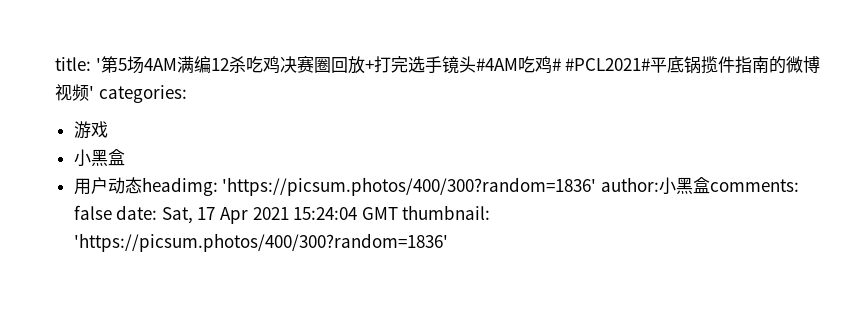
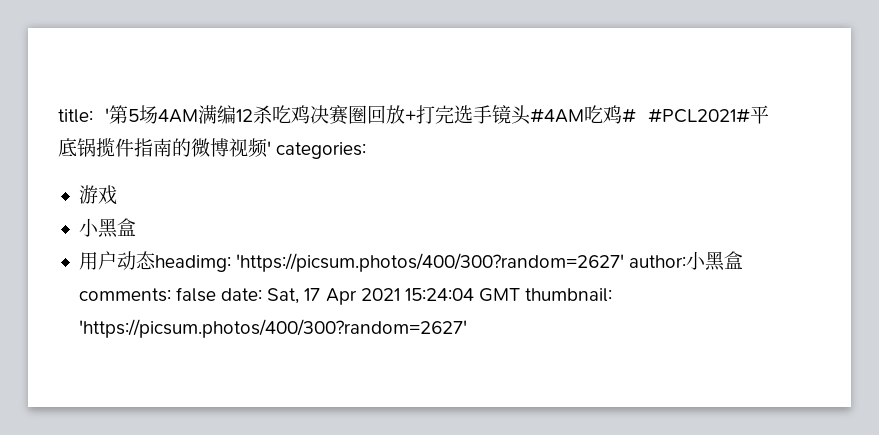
- 用户动态headimg: 'https://picsum.photos/400/300?random=1836' author:小黑盒comments: false date: Sat, 17 Apr 2021 15:24:04 GMT thumbnail: 'https://picsum.photos/400/300?random=1836'
+ 用户动态headimg: 'https://picsum.photos/400/300?random=2627' author:小黑盒comments: false date: Sat, 17 Apr 2021 15:24:04 GMT thumbnail: 'https://picsum.photos/400/300?random=2627'

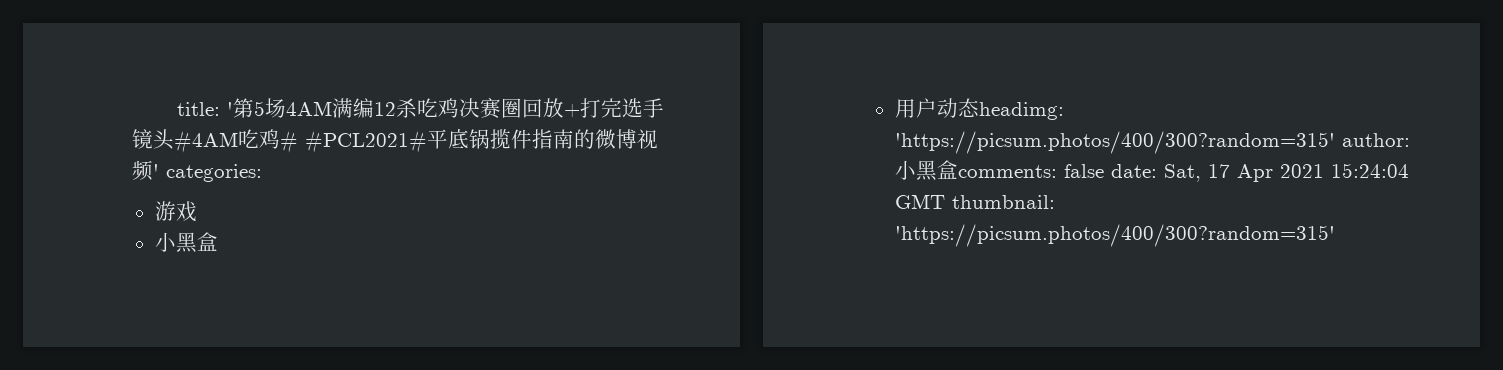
- 用户动态headimg: 'https://picsum.photos/400/300?random=2627' author:小黑盒comments: false date: Sat, 17 Apr 2021 15:24:04 GMT thumbnail: 'https://picsum.photos/400/300?random=2627'
+ 用户动态headimg: 'https://picsum.photos/400/300?random=315' author:小黑盒comments: false date: Sat, 17 Apr 2021 15:24:04 GMT thumbnail: 'https://picsum.photos/400/300?random=315'

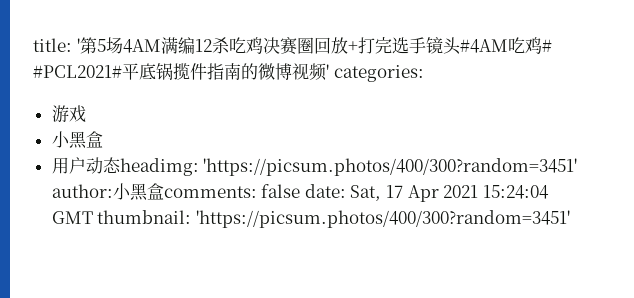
- 用户动态headimg: 'https://picsum.photos/400/300?random=315' author:小黑盒comments: false date: Sat, 17 Apr 2021 15:24:04 GMT thumbnail: 'https://picsum.photos/400/300?random=315'
+ 用户动态headimg: 'https://picsum.photos/400/300?random=3451' author:小黑盒comments: false date: Sat, 17 Apr 2021 15:24:04 GMT thumbnail: 'https://picsum.photos/400/300?random=3451'

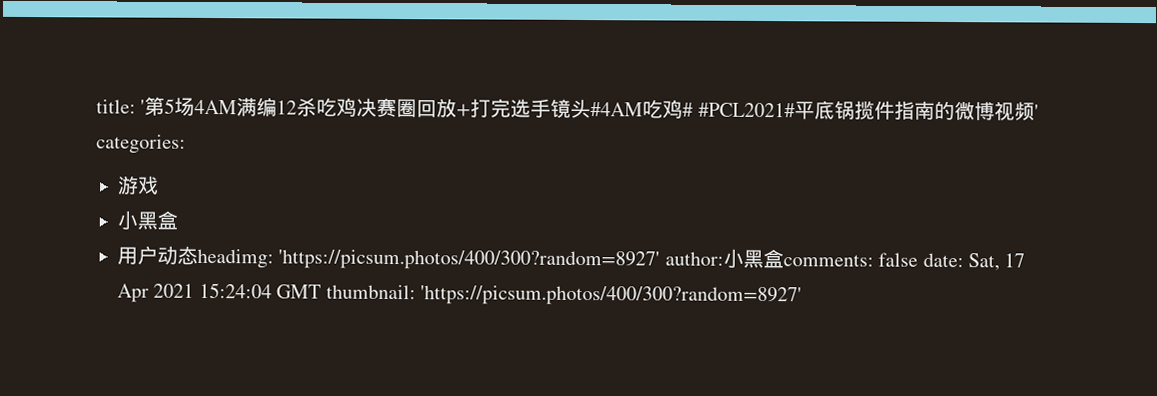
- 用户动态headimg: 'https://picsum.photos/400/300?random=3451' author:小黑盒comments: false date: Sat, 17 Apr 2021 15:24:04 GMT thumbnail: 'https://picsum.photos/400/300?random=3451'
+ 用户动态headimg: 'https://picsum.photos/400/300?random=8927' author:小黑盒comments: false date: Sat, 17 Apr 2021 15:24:04 GMT thumbnail: 'https://picsum.photos/400/300?random=8927'

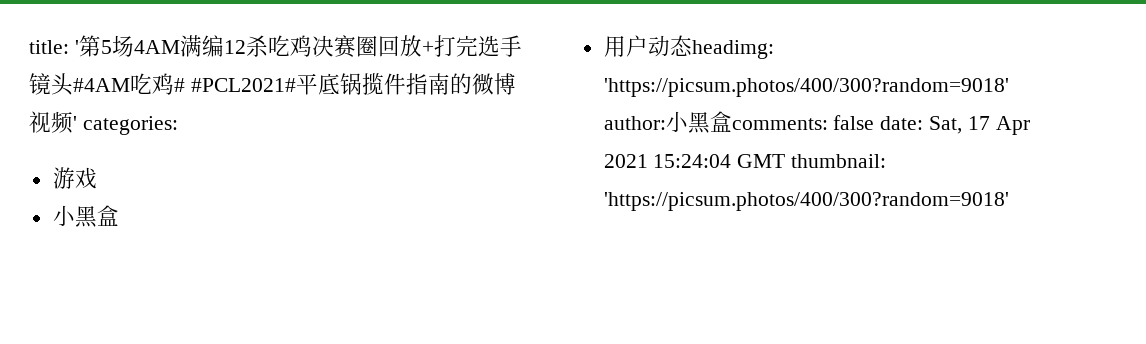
- 用户动态headimg: 'https://picsum.photos/400/300?random=8927' author:小黑盒comments: false date: Sat, 17 Apr 2021 15:24:04 GMT thumbnail: 'https://picsum.photos/400/300?random=8927'
+ 用户动态headimg: 'https://picsum.photos/400/300?random=9018' author:小黑盒comments: false date: Sat, 17 Apr 2021 15:24:04 GMT thumbnail: 'https://picsum.photos/400/300?random=9018'

